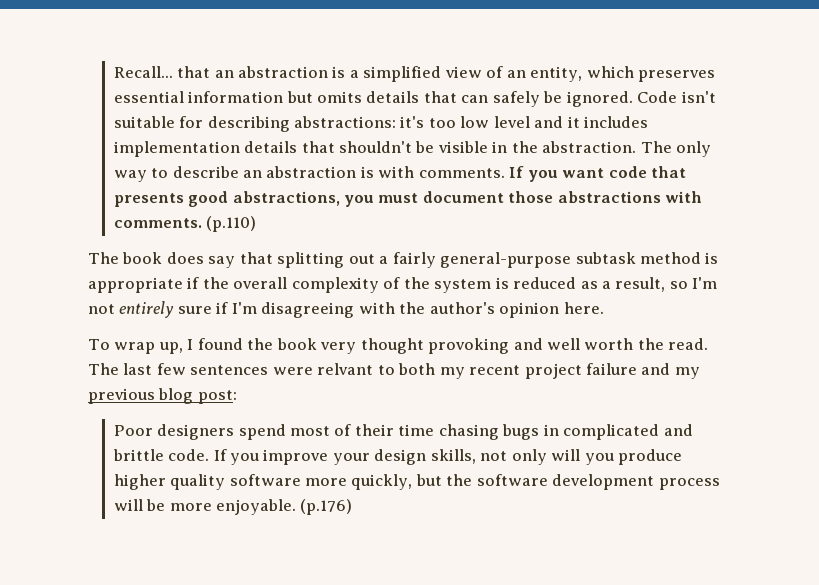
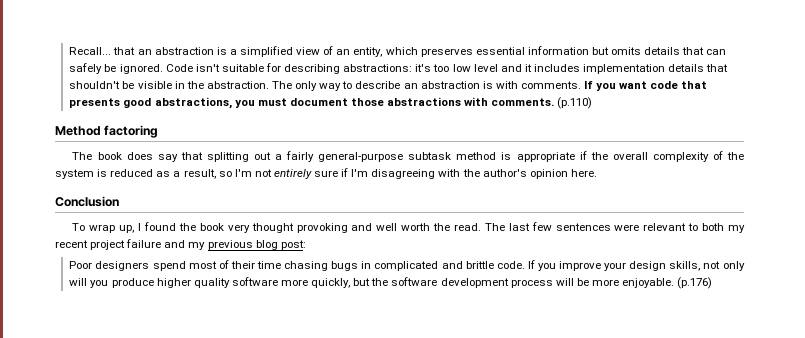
+ Method factoring
+ Conclusion
- The last few sentences were relvant to both my recent project failure and my previous blog post:
+ The last few sentences were relevant to both my recent project failure and my previous blog post:

